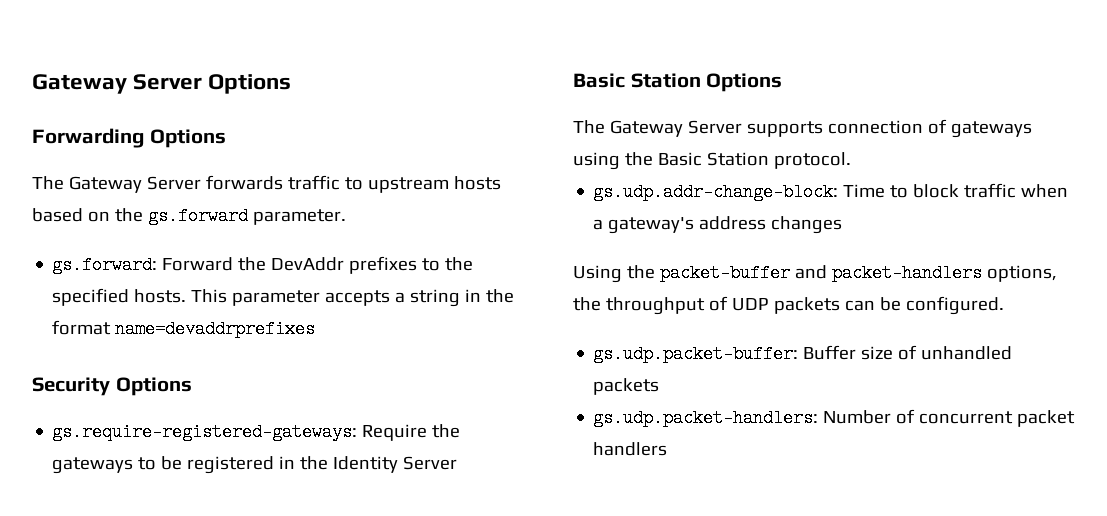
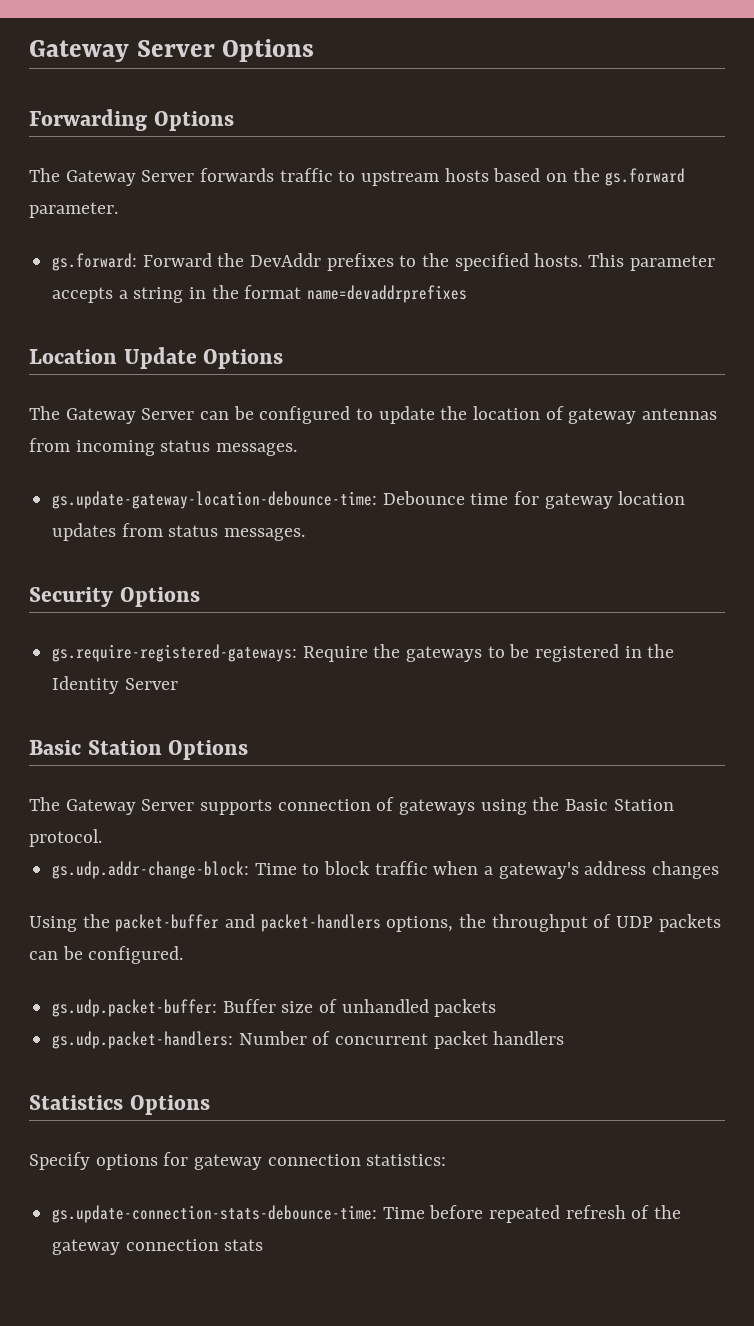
+ Location Update Options
+ The Gateway Server can be configured to update the location of gateway antennas from incoming status messages.
+ gs.update-gateway-location-debounce-time: Debounce time for gateway location updates from status messages.
+ Statistics Options
+ Specify options for gateway connection statistics:
+ gs.update-connection-stats-debounce-time: Time before repeated refresh of the gateway connection stats

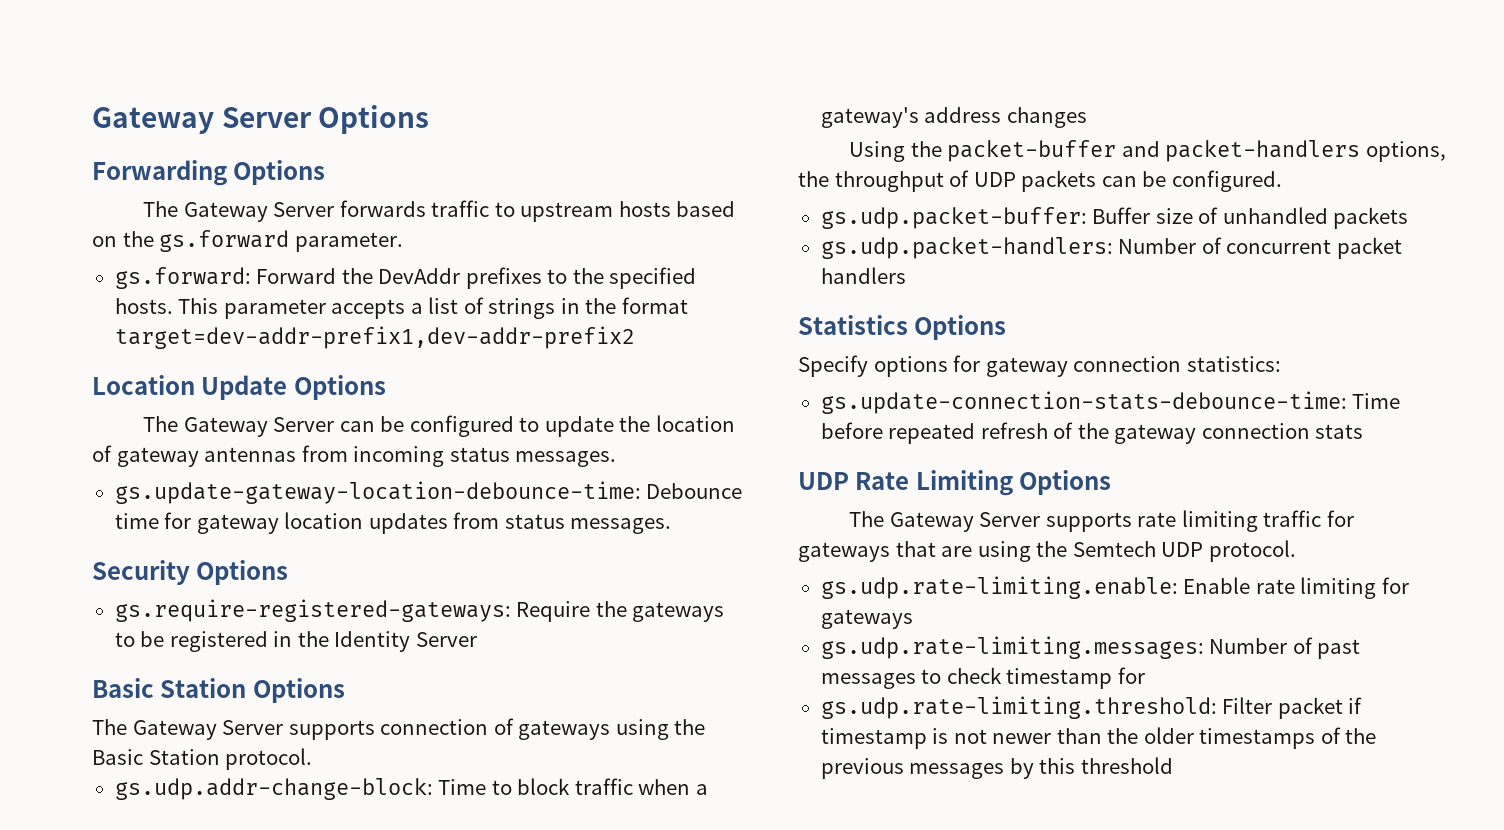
- This parameter accepts a string in the format name=devaddrprefixes
+ This parameter accepts a list of strings in the format target=dev-addr-prefix1,dev-addr-prefix2
+ UDP Rate Limiting Options
+ The Gateway Server supports rate limiting traffic for gateways that are using the Semtech UDP protocol.
+ gs.udp.rate-limiting.enable: Enable rate limiting for gateways
+ gs.udp.rate-limiting.messages: Number of past messages to check timestamp for
+ gs.udp.rate-limiting.threshold: Filter packet if timestamp is not newer than the older timestamps of the previous messages by this threshold

